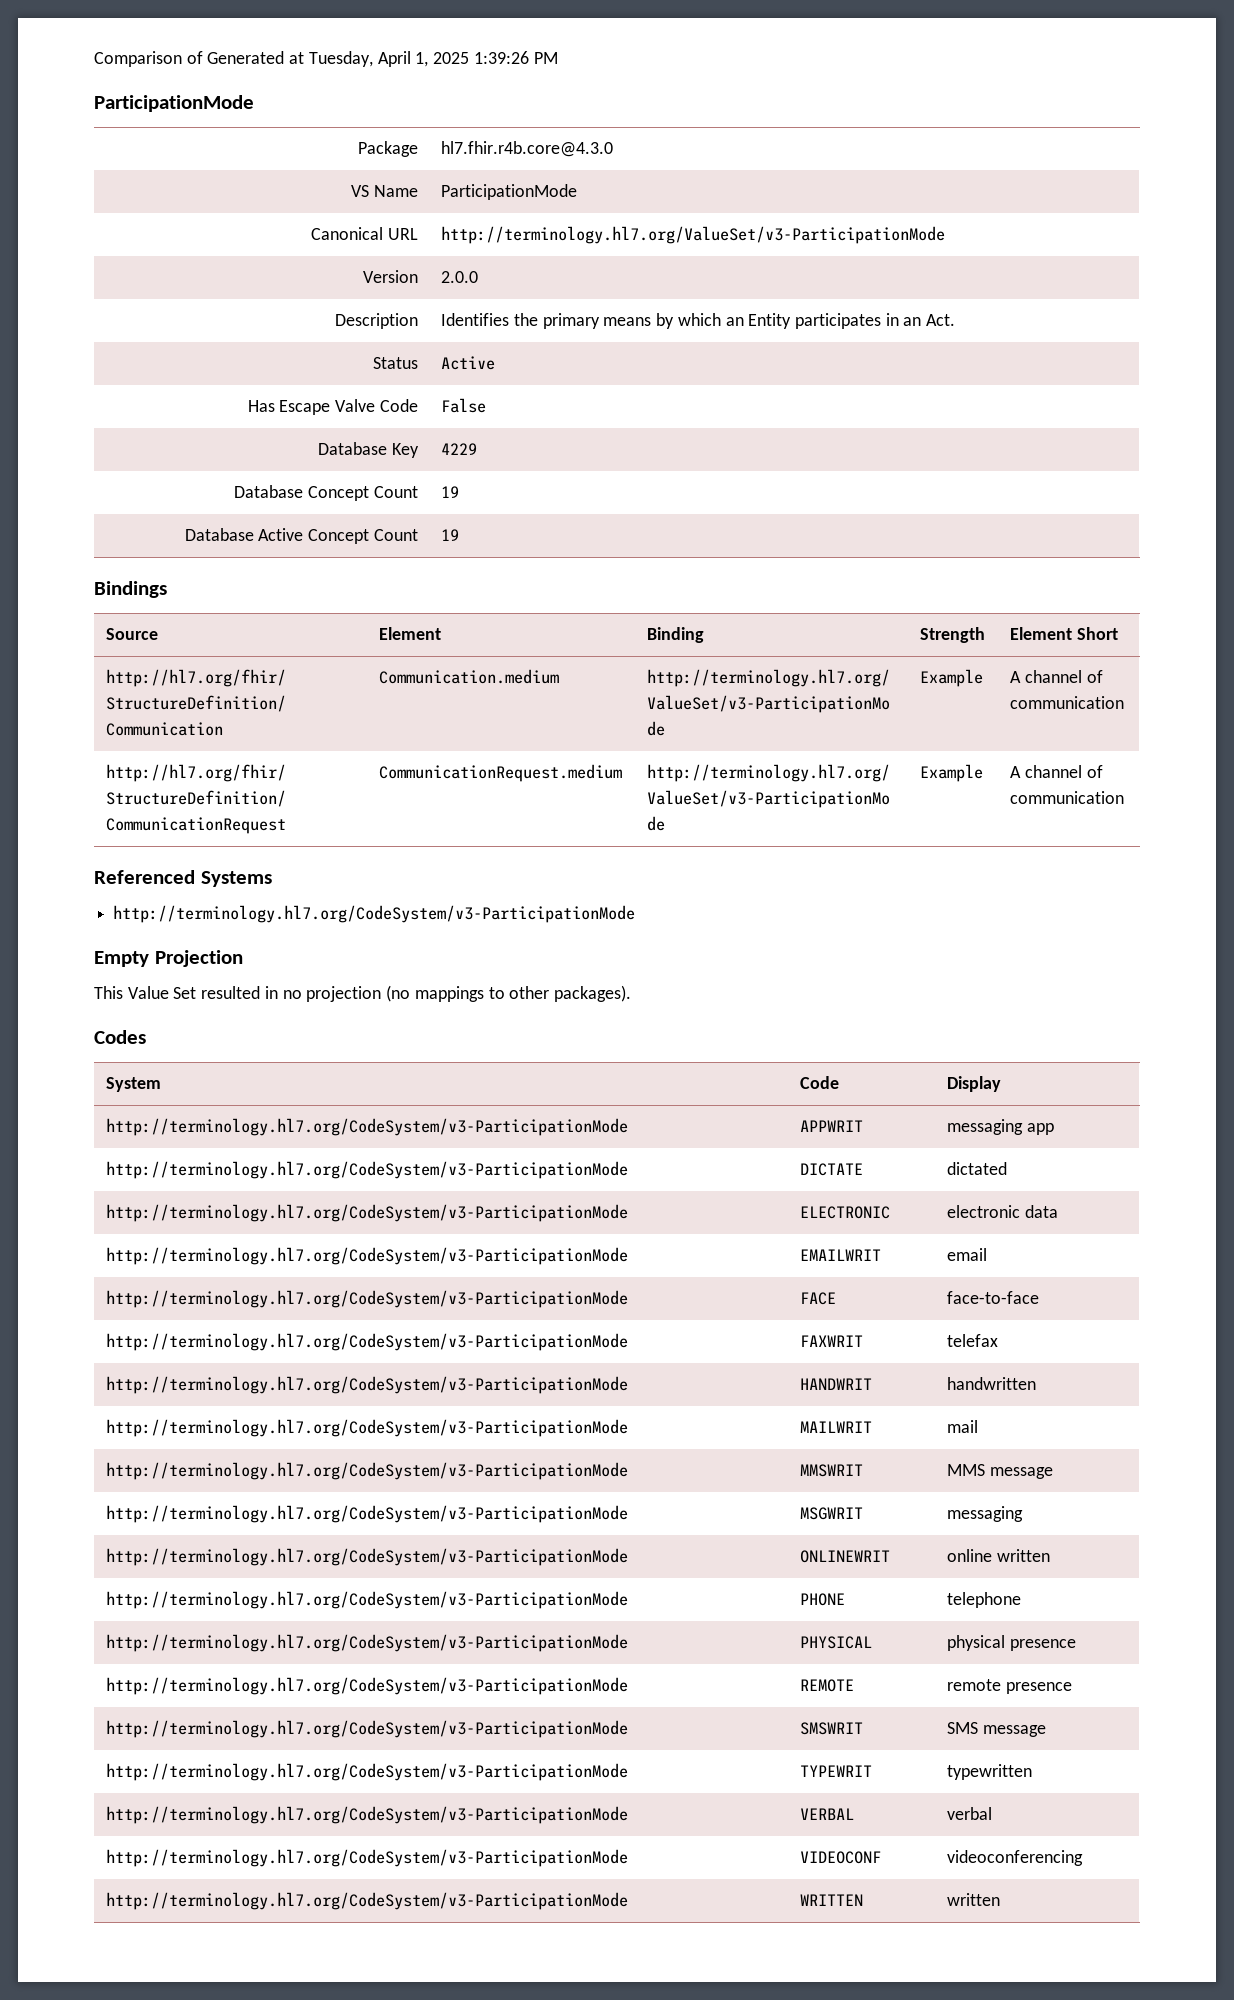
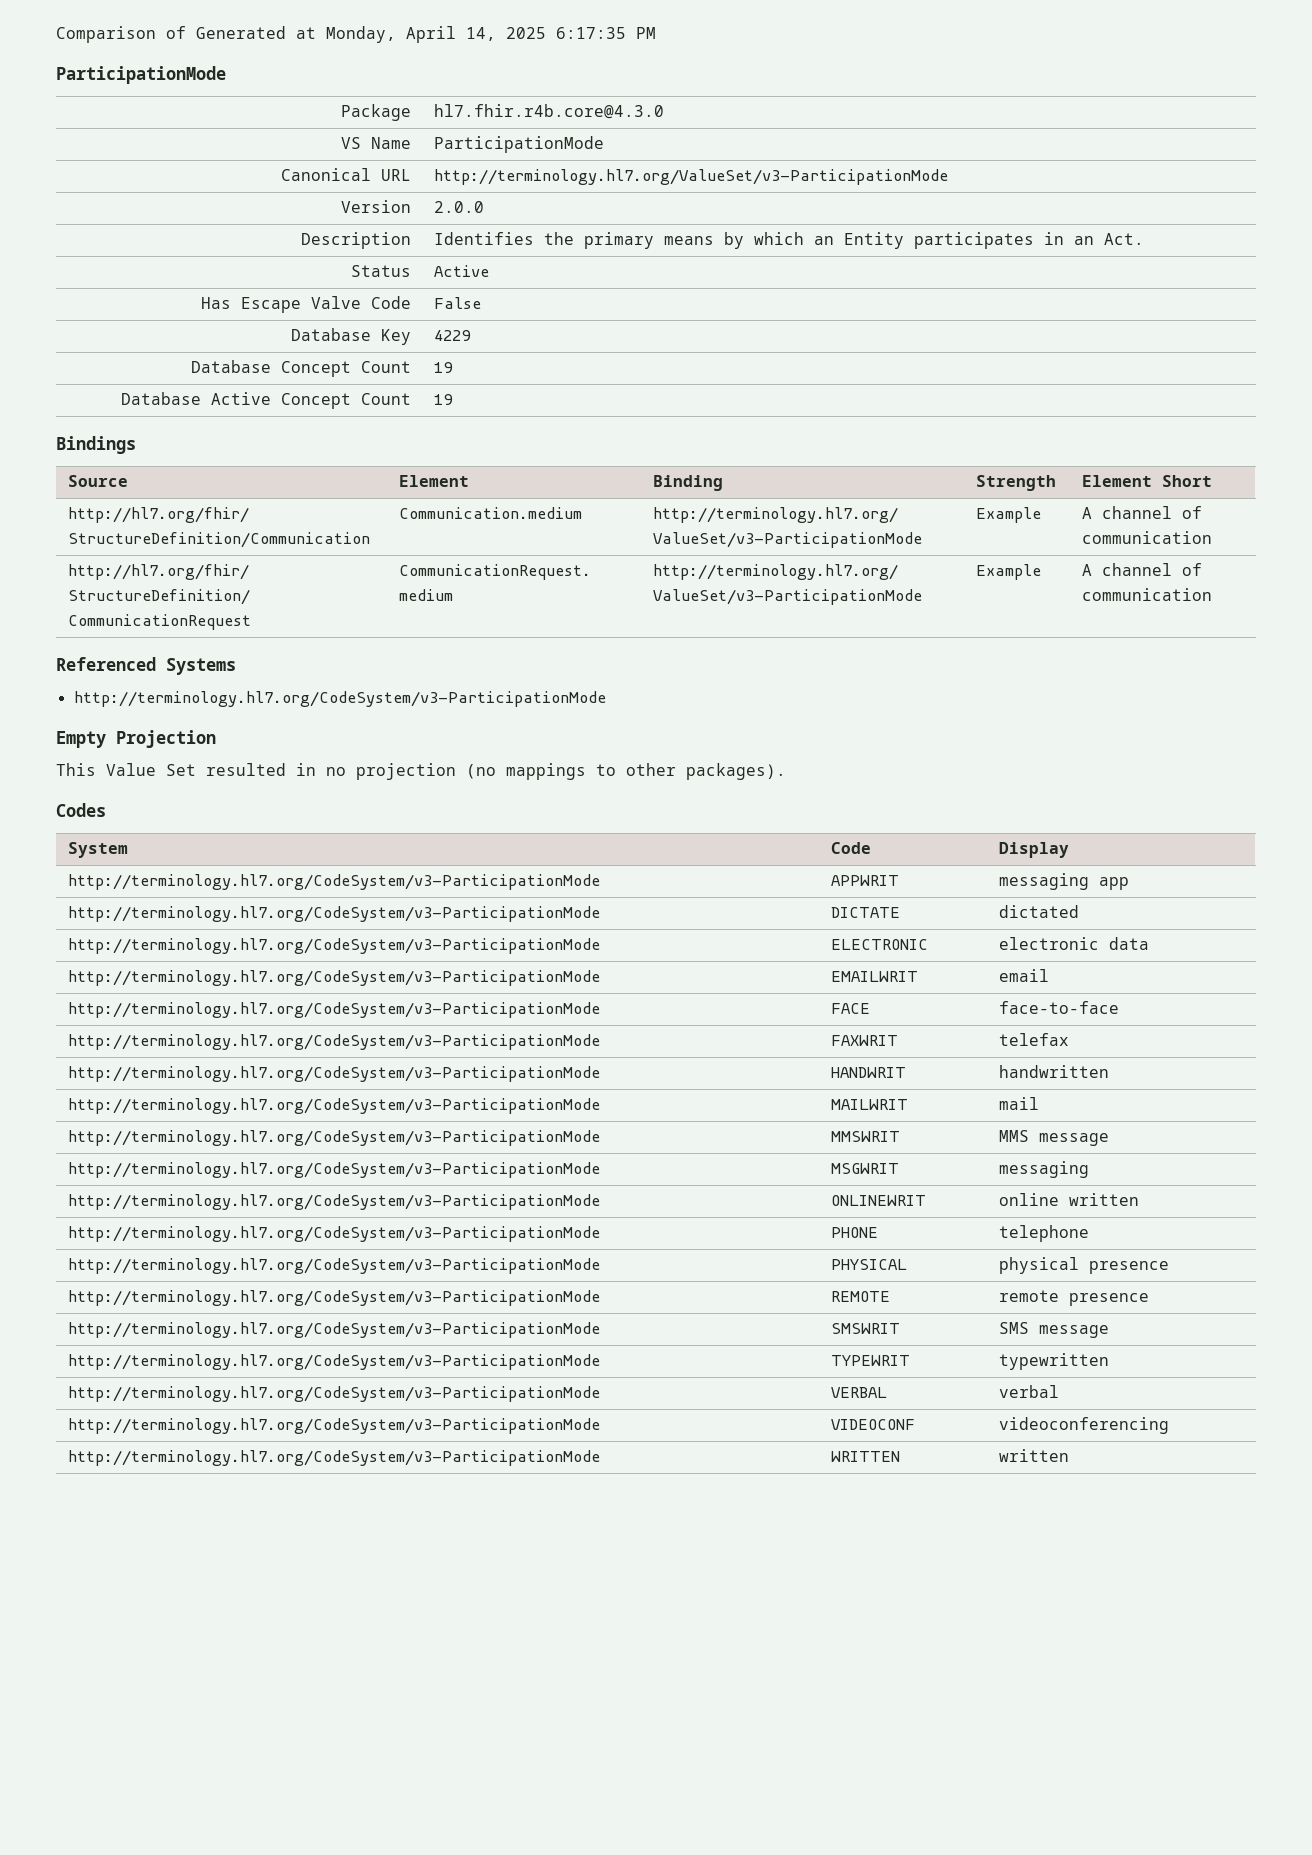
- Comparison of Generated at Tuesday, April 1, 2025 1:39:26 PM
+ Comparison of Generated at Monday, April 14, 2025 6:17:35 PM

